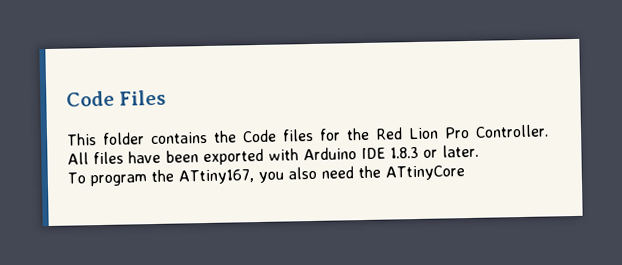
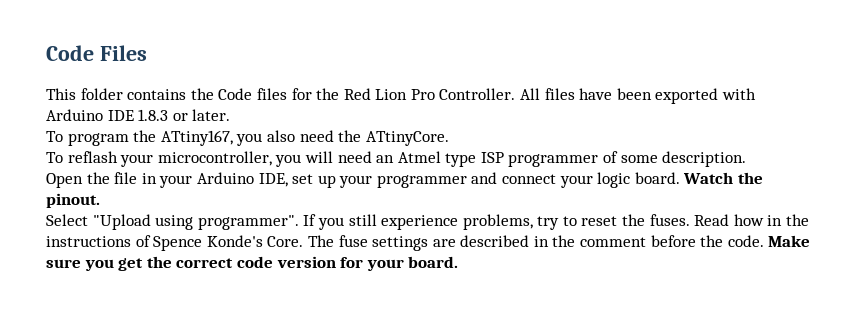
- To program the ATtiny167, you also need the ATtinyCore
+ To program the ATtiny167, you also need the ATtinyCore.
+ To reflash your microcontroller, you will need an Atmel type ISP programmer of some description.
+ Open the file in your Arduino IDE, set up your programmer and connect your logic board. Watch the pinout.
+ Select "Upload using programmer". If you still experience problems, try to reset the fuses. Read how in the instructions of Spence Konde's Core. The fuse settings are described in the comment before the code. Make sure you get the correct code version for your board.

